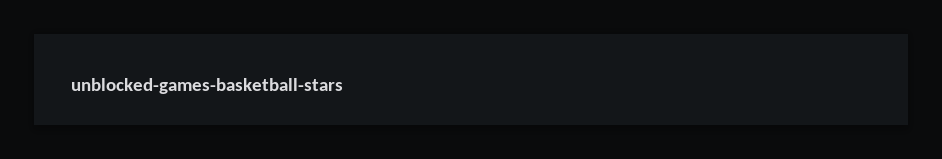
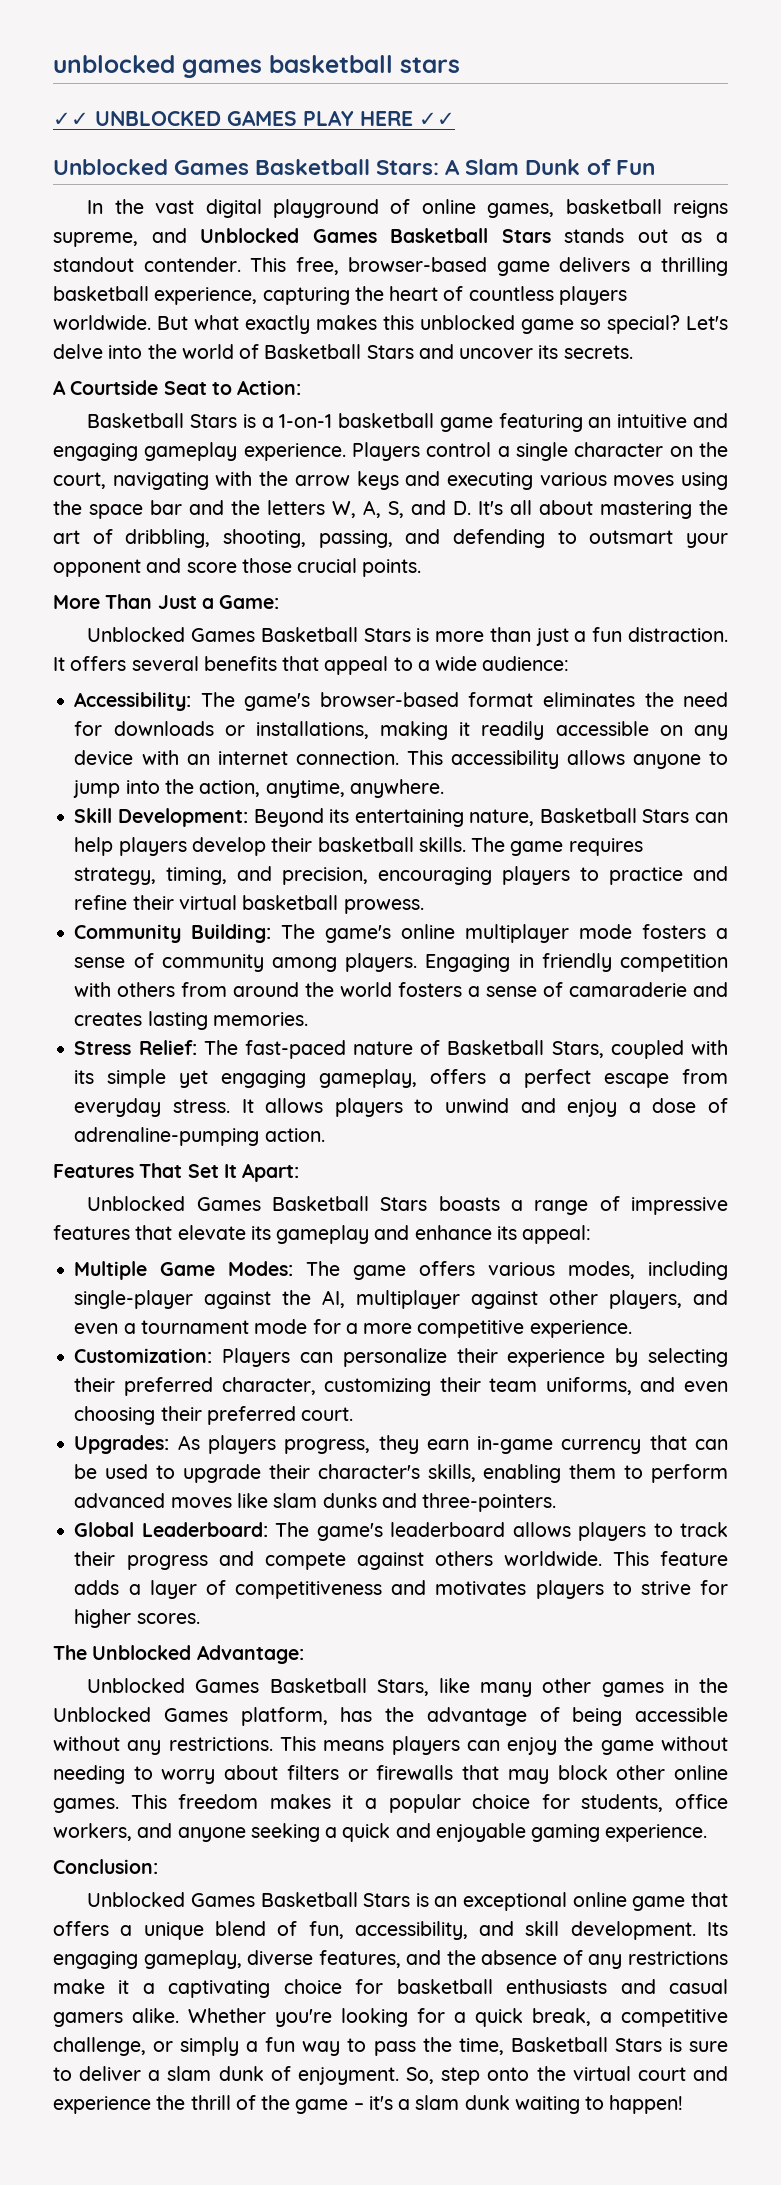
- unblocked-games-basketball-stars
+ unblocked games basketball stars
+ ✓✓ UNBLOCKED GAMES PLAY HERE ✓✓
+ Unblocked Games Basketball Stars: A Slam Dunk of Fun
+ In the vast digital playground of online games, basketball reigns supreme, and Unblocked Games Basketball Stars stands out as a standout contender. This free, browser-based game delivers a thrilling basketball experience, capturing the heart of countless players worldwide. But what exactly makes this unblocked game so special? Let's delve into the world of Basketball Stars and uncover its secrets.
+ A Courtside Seat to Action:
+ Basketball Stars is a 1-on-1 basketball game featuring an intuitive and engaging gameplay experience. Players control a single character on the court, navigating with the arrow keys and executing various moves using the space bar and the letters W, A, S, and D. It's all about mastering the art of dribbling, shooting, passing, and defending to outsmart your opponent and score those crucial points.
+ More Than Just a Game:
+ Unblocked Games Basketball Stars is more than just a fun distraction. It offers several benefits that appeal to a wide audience:
+ Accessibility: The game's browser-based format eliminates the need for downloads or installations, making it readily accessible on any device with an internet connection. This accessibility allows anyone to jump into the action, anytime, anywhere.
+ Skill Development: Beyond its entertaining nature, Basketball Stars can help players develop their basketball skills. The game requires strategy, timing, and precision, encouraging players to practice and refine their virtual basketball prowess.
+ Community Building: The game's online multiplayer mode fosters a sense of community among players. Engaging in friendly competition with others from around the world fosters a sense of camaraderie and creates lasting memories.
+ Stress Relief: The fast-paced nature of Basketball Stars, coupled with its simple yet engaging gameplay, offers a perfect escape from everyday stress. It allows players to unwind and enjoy a dose of adrenaline-pumping action.
+ Features That Set It Apart:
+ Unblocked Games Basketball Stars boasts a range of impressive features that elevate its gameplay and enhance its appeal:
+ Multiple Game Modes: The game offers various modes, including single-player against the AI, multiplayer against other players, and even a tournament mode for a more competitive experience.
+ Customization: Players can personalize their experience by selecting their preferred character, customizing their team uniforms, and even choosing their preferred court.
+ Upgrades: As players progress, they earn in-game currency that can be used to upgrade their character's skills, enabling them to perform advanced moves like slam dunks and three-pointers.
+ Global Leaderboard: The game's leaderboard allows players to track their progress and compete against others worldwide. This feature adds a layer of competitiveness and motivates players to strive for higher scores.
+ The Unblocked Advantage:
+ Unblocked Games Basketball Stars, like many other games in the Unblocked Games platform, has the advantage of being accessible without any restrictions. This means players can enjoy the game without needing to worry about filters or firewalls that may block other online games. This freedom makes it a popular choice for students, office workers, and anyone seeking a quick and enjoyable gaming experience.
+ Conclusion:
+ Unblocked Games Basketball Stars is an exceptional online game that offers a unique blend of fun, accessibility, and skill development. Its engaging gameplay, diverse features, and the absence of any restrictions make it a captivating choice for basketball enthusiasts and casual gamers alike. Whether you're looking for a quick break, a competitive challenge, or simply a fun way to pass the time, Basketball Stars is sure to deliver a slam dunk of enjoyment. So, step onto the virtual court and experience the thrill of the game – it's a slam dunk waiting to happen!

